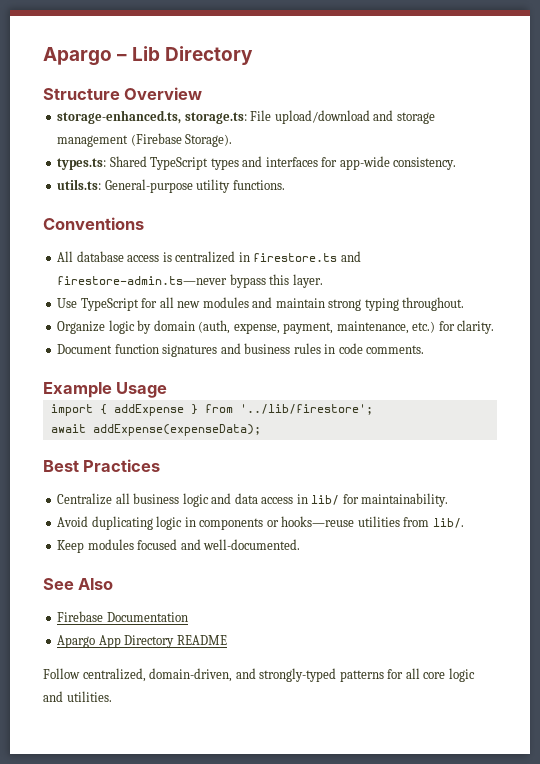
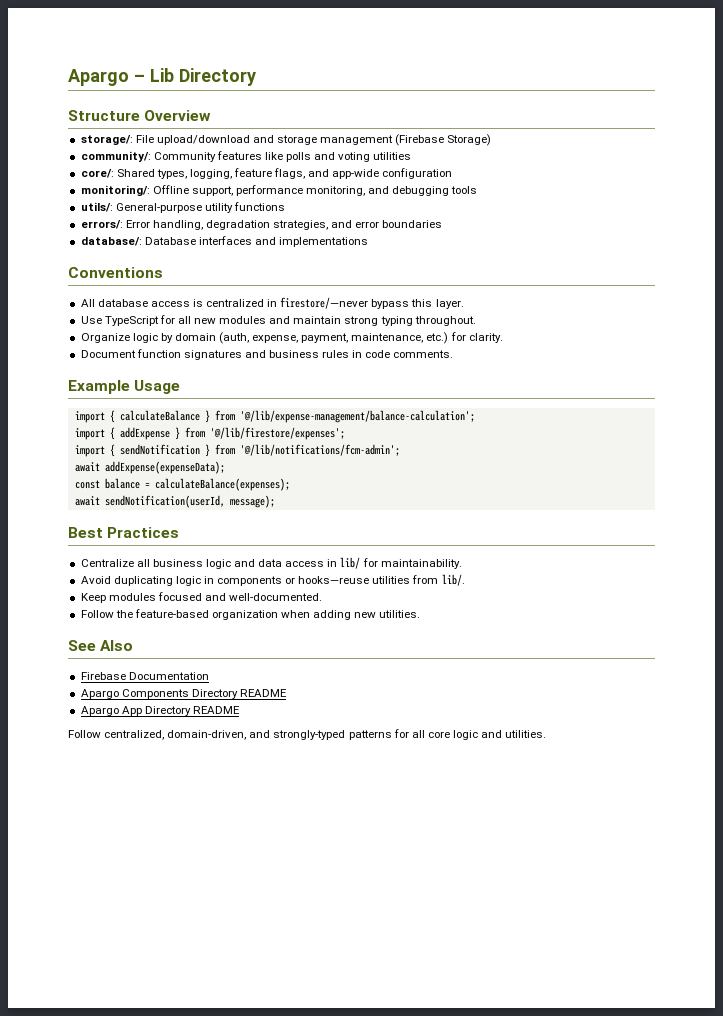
- storage-enhanced.ts, storage.ts: File upload/download and storage management (Firebase Storage).
- types.ts: Shared TypeScript types and interfaces for app-wide consistency.
- utils.ts: General-purpose utility functions.
+ storage/: File upload/download and storage management (Firebase Storage)
+ community/: Community features like polls and voting utilities
+ core/: Shared types, logging, feature flags, and app-wide configuration
+ monitoring/: Offline support, performance monitoring, and debugging tools
+ utils/: General-purpose utility functions
+ errors/: Error handling, degradation strategies, and error boundaries
+ database/: Database interfaces and implementations
- All database access is centralized in firestore.ts and firestore-admin.ts—never bypass this layer.
+ All database access is centralized in firestore/—never bypass this layer.
+ import { calculateBalance } from '@/lib/expense-management/balance-calculation';
- import { addExpense } from '../lib/firestore';
+ import { addExpense } from '@/lib/firestore/expenses';
+ import { sendNotification } from '@/lib/notifications/fcm-admin';
  await addExpense(expenseData);
+ const balance = calculateBalance(expenses);
+ await sendNotification(userId, message);
+ Follow the feature-based organization when adding new utilities.
+ Apargo Components Directory README

